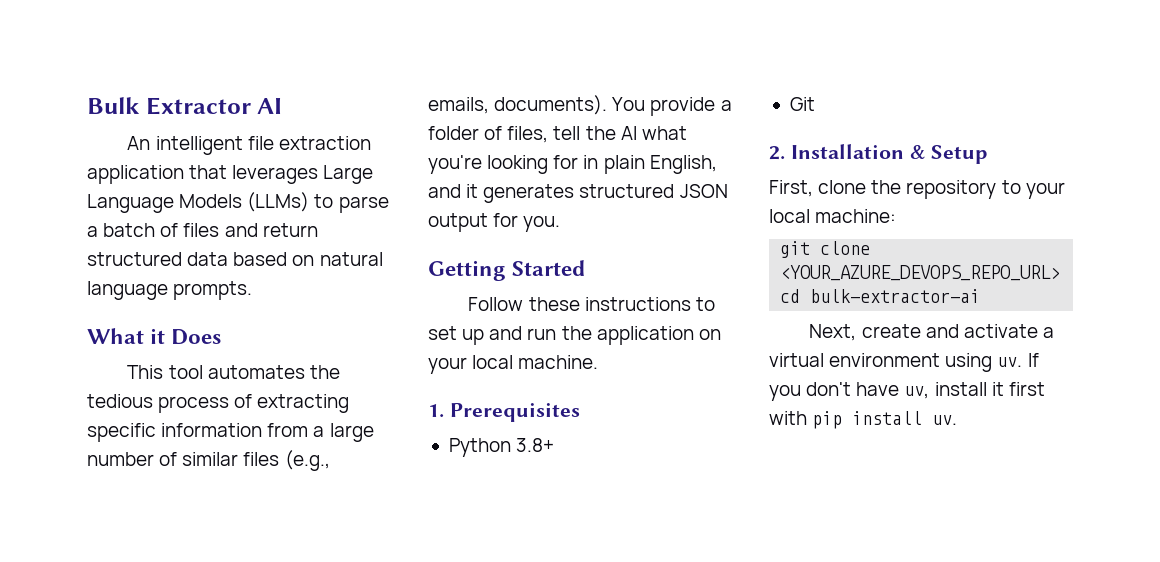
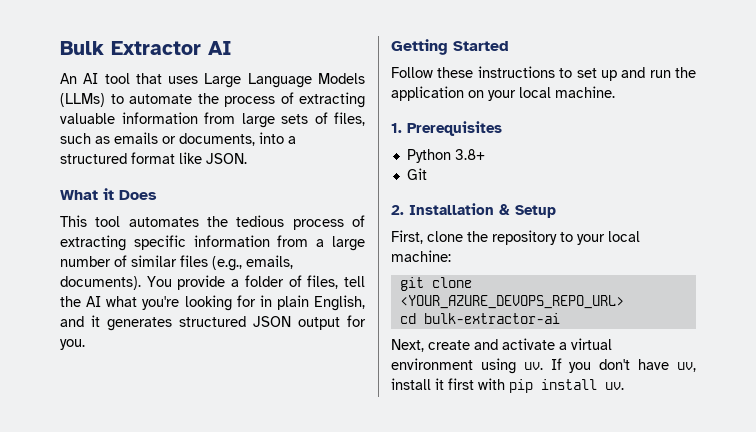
- An intelligent file extraction application that leverages Large Language Models (LLMs) to parse a batch of files and return structured data based on natural language prompts.
+ An AI tool that uses Large Language Models (LLMs) to automate the process of extracting valuable information from large sets of files, such as emails or documents, into a structured format like JSON.

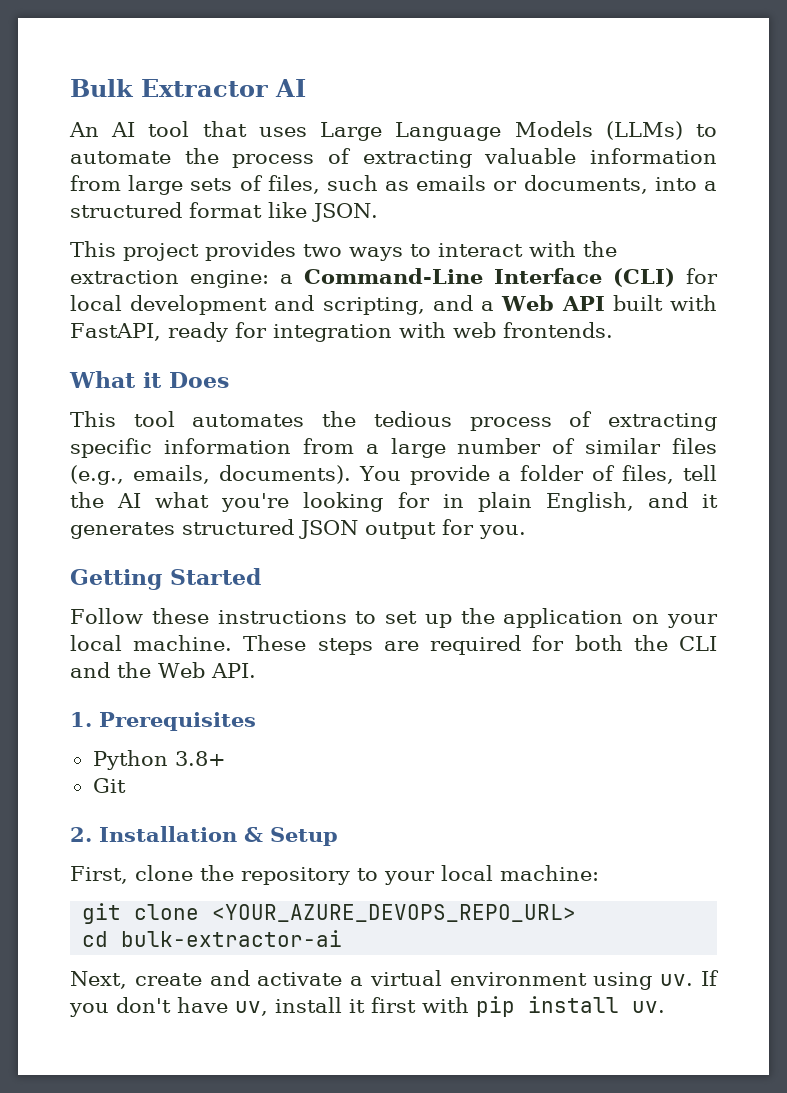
+ This project provides two ways to interact with the extraction engine: a Command-Line Interface (CLI) for local development and scripting, and a Web API built with FastAPI, ready for integration with web frontends.
- Follow these instructions to set up and run the application on your local machine.
+ Follow these instructions to set up the application on your local machine. These steps are required for both the CLI and the Web API.

